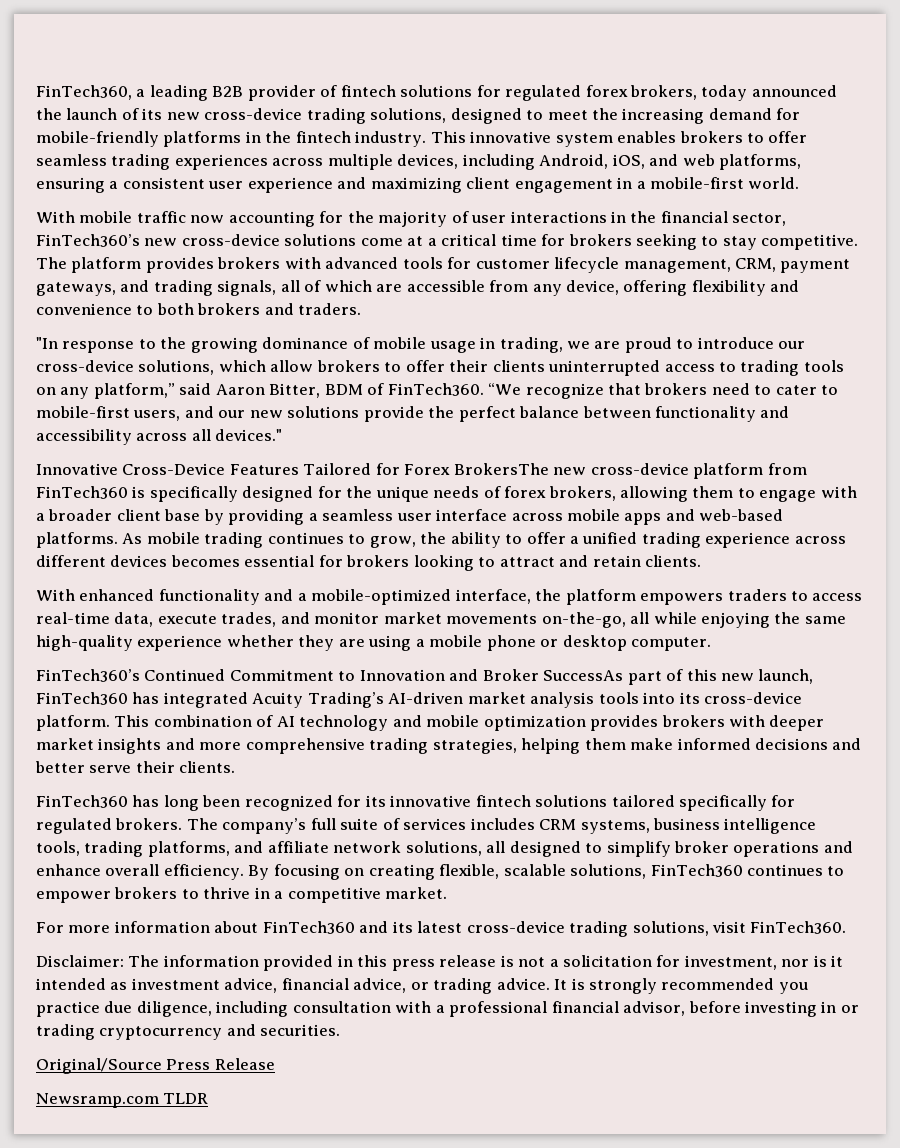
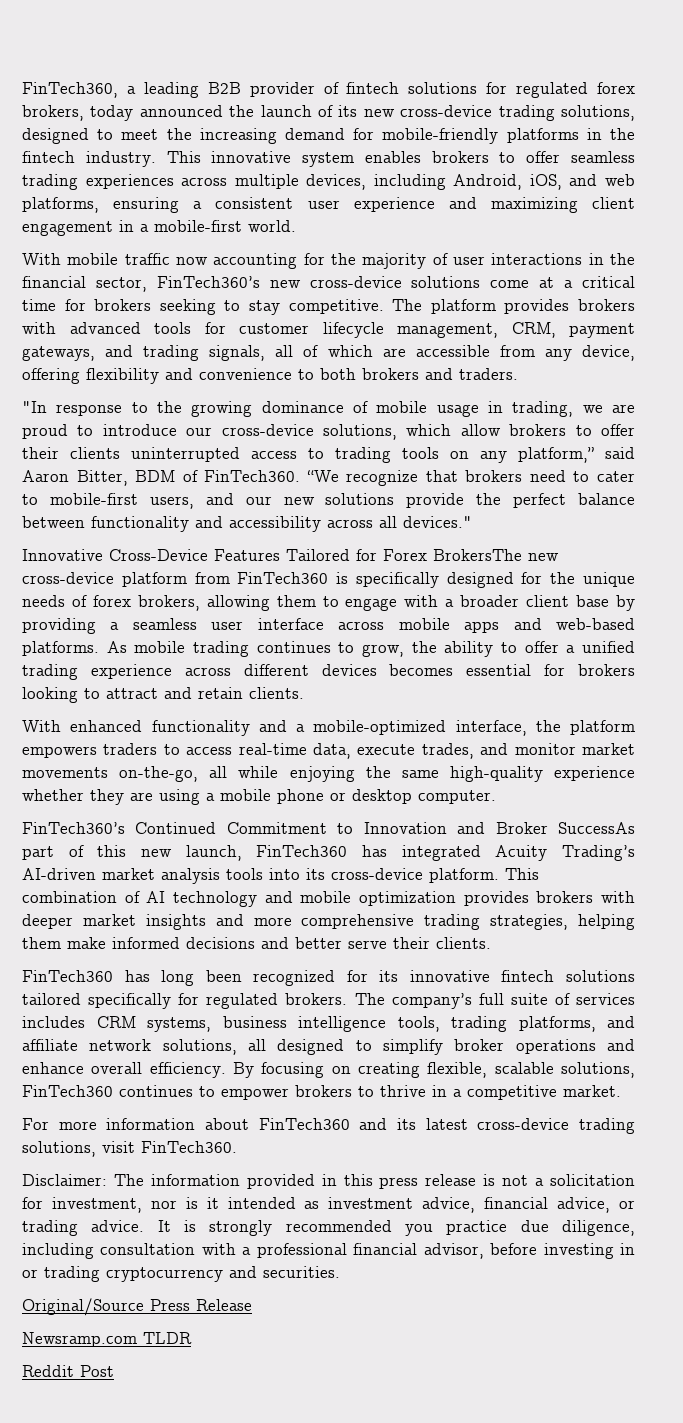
+ Reddit Post

